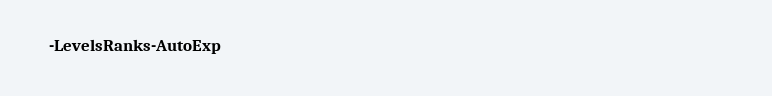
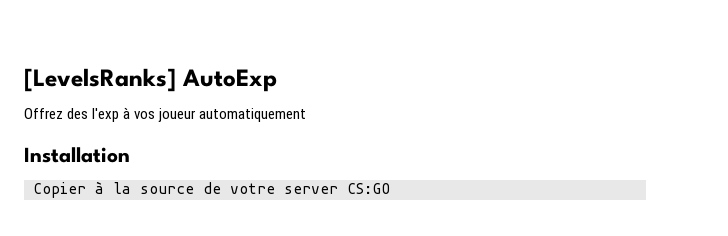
- -LevelsRanks-AutoExp
+ [LevelsRanks] AutoExp
+ Offrez des l'exp à vos joueur automatiquement
+ Installation
+ Copier à la source de votre server CS:GO

